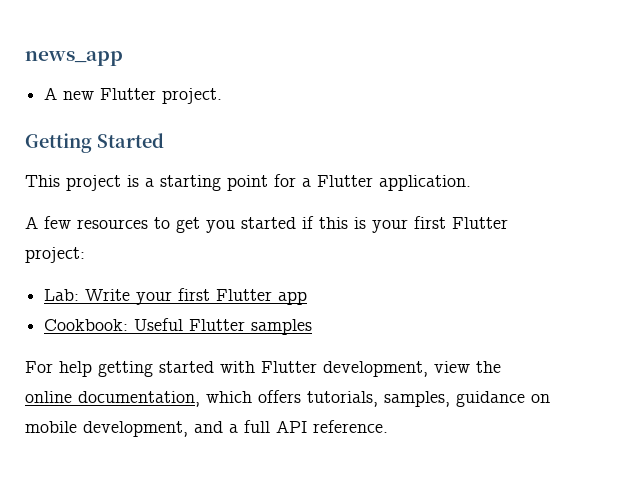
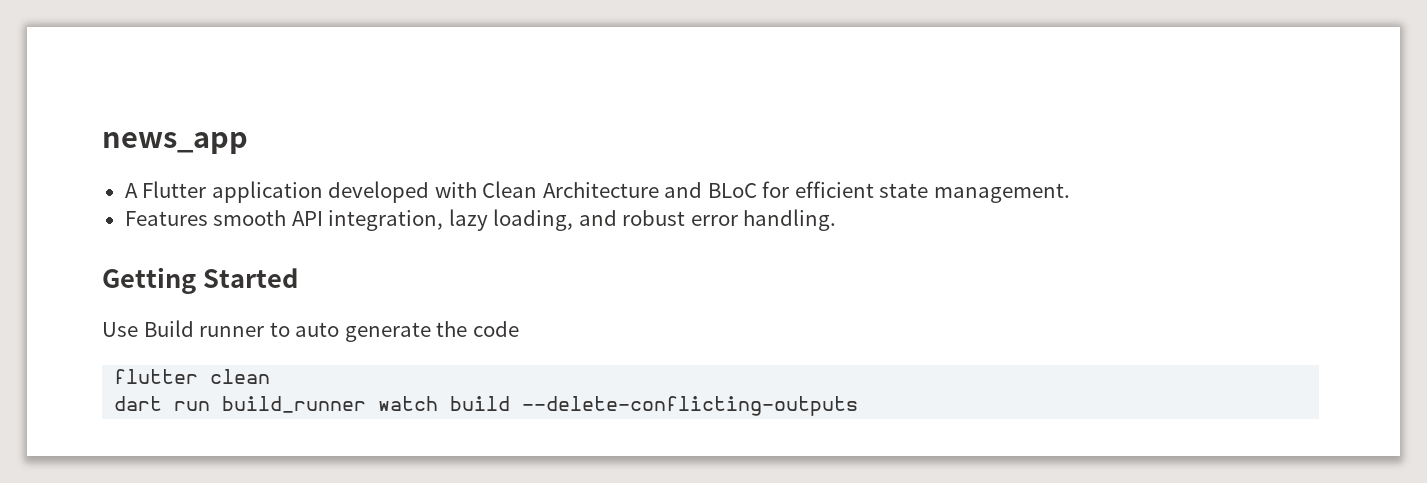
- A new Flutter project.
+ A Flutter application developed with Clean Architecture and BLoC for efficient state management.
+ Features smooth API integration, lazy loading, and robust error handling.
  Getting Started
- This project is a starting point for a Flutter application.
- A few resources to get you started if this is your first Flutter project:
- Lab: Write your first Flutter app
- Cookbook: Useful Flutter samples
- For help getting started with Flutter development, view the online documentation, which offers tutorials, samples, guidance on mobile development, and a full API reference.
+ Use Build runner to auto generate the code
+ flutter clean
+ dart run build_runner watch build --delete-conflicting-outputs

